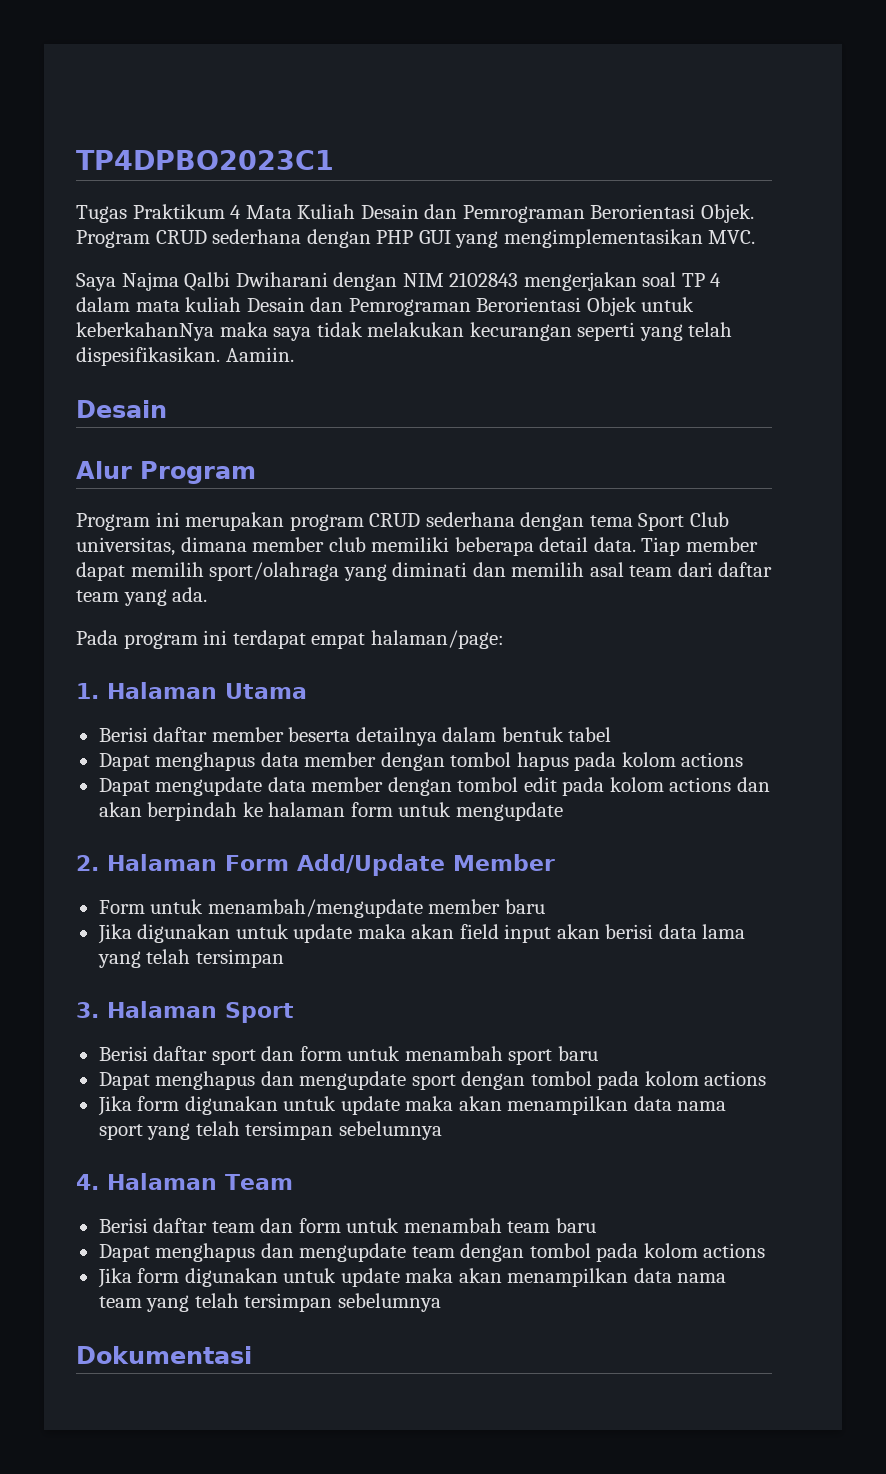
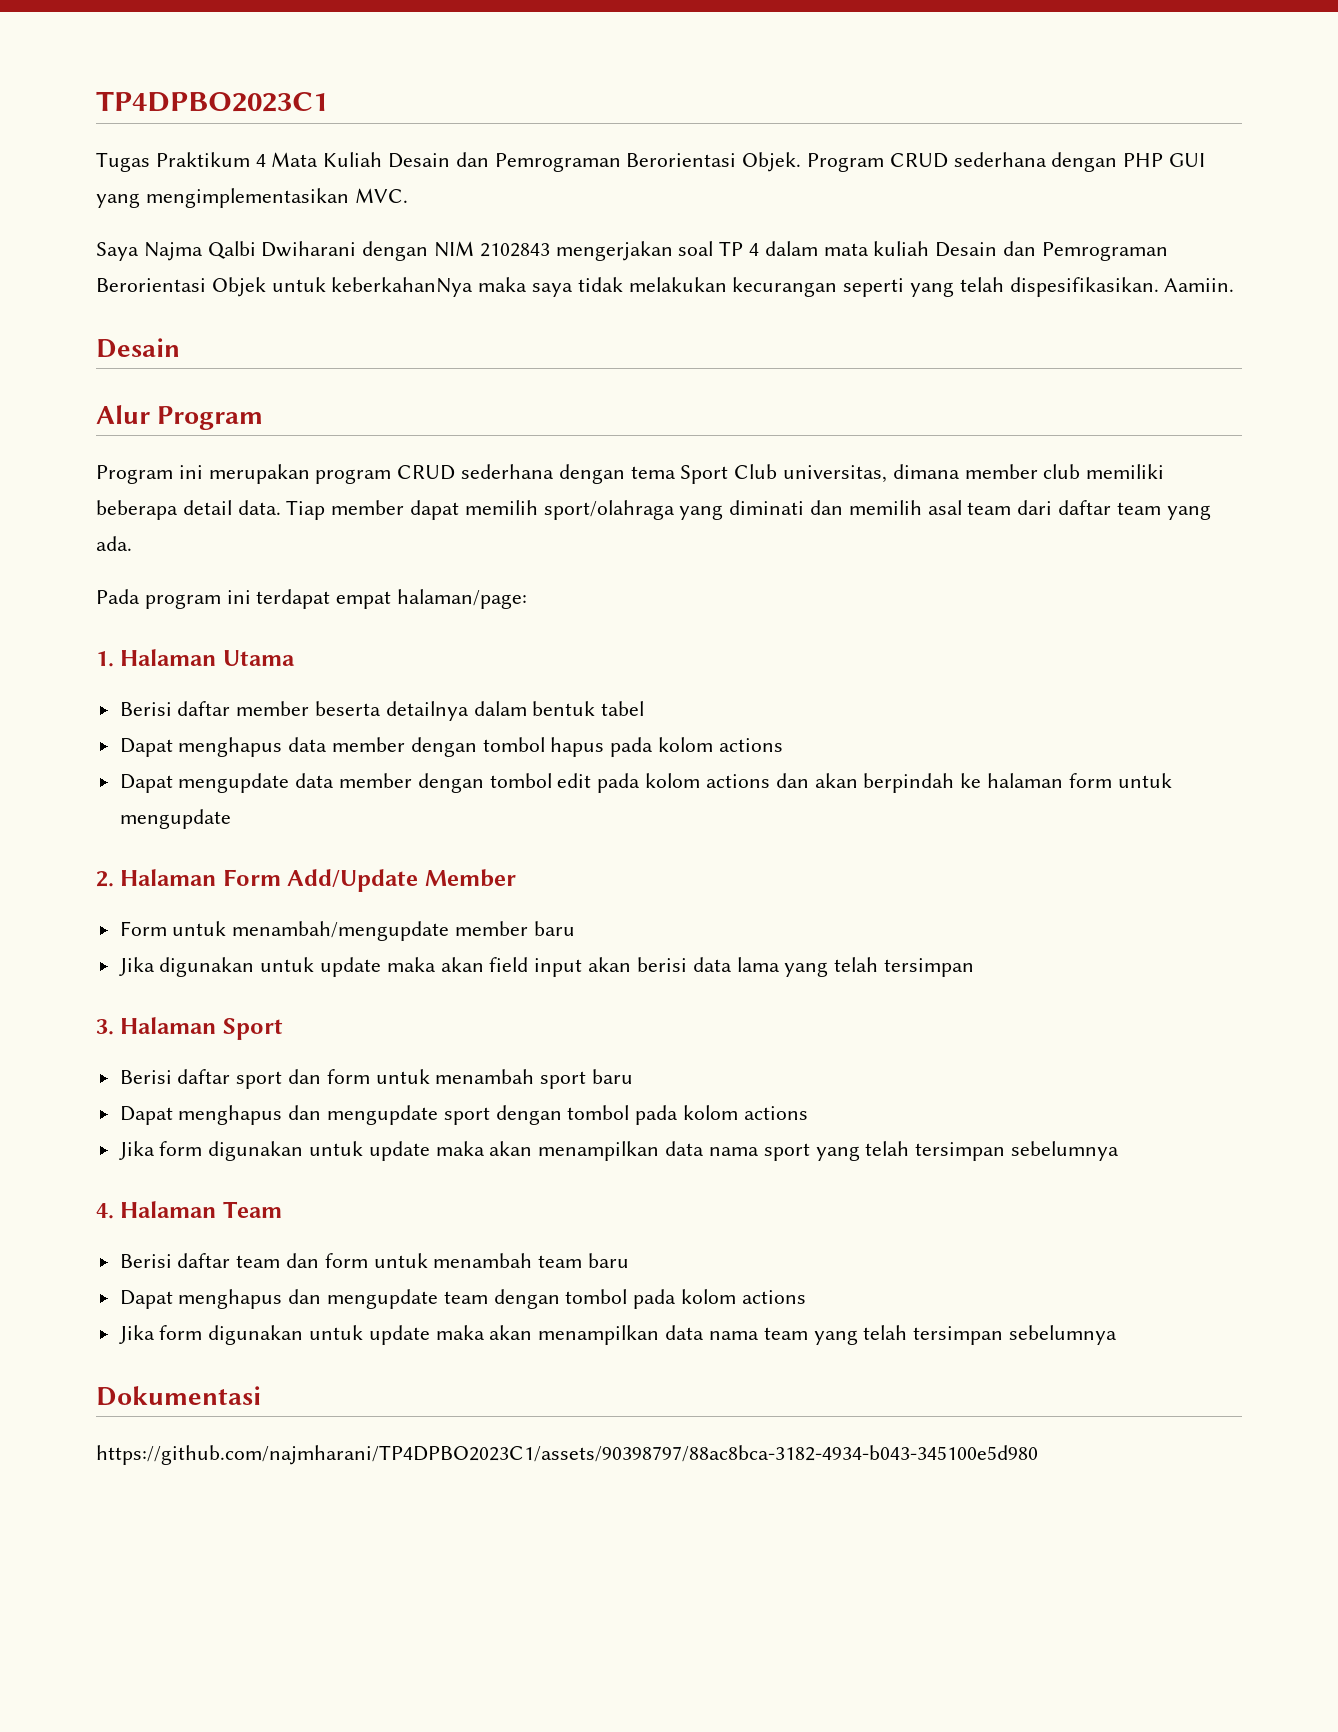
+ https://github.com/najmharani/TP4DPBO2023C1/assets/90398797/88ac8bca-3182-4934-b043-345100e5d980

